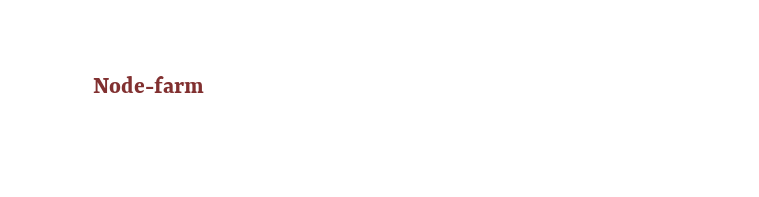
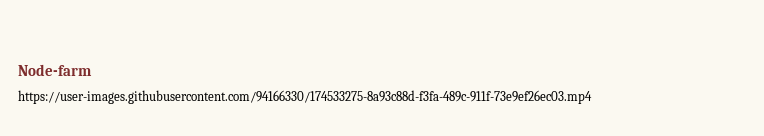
+ https://user-images.githubusercontent.com/94166330/174533275-8a93c88d-f3fa-489c-911f-73e9ef26ec03.mp4

